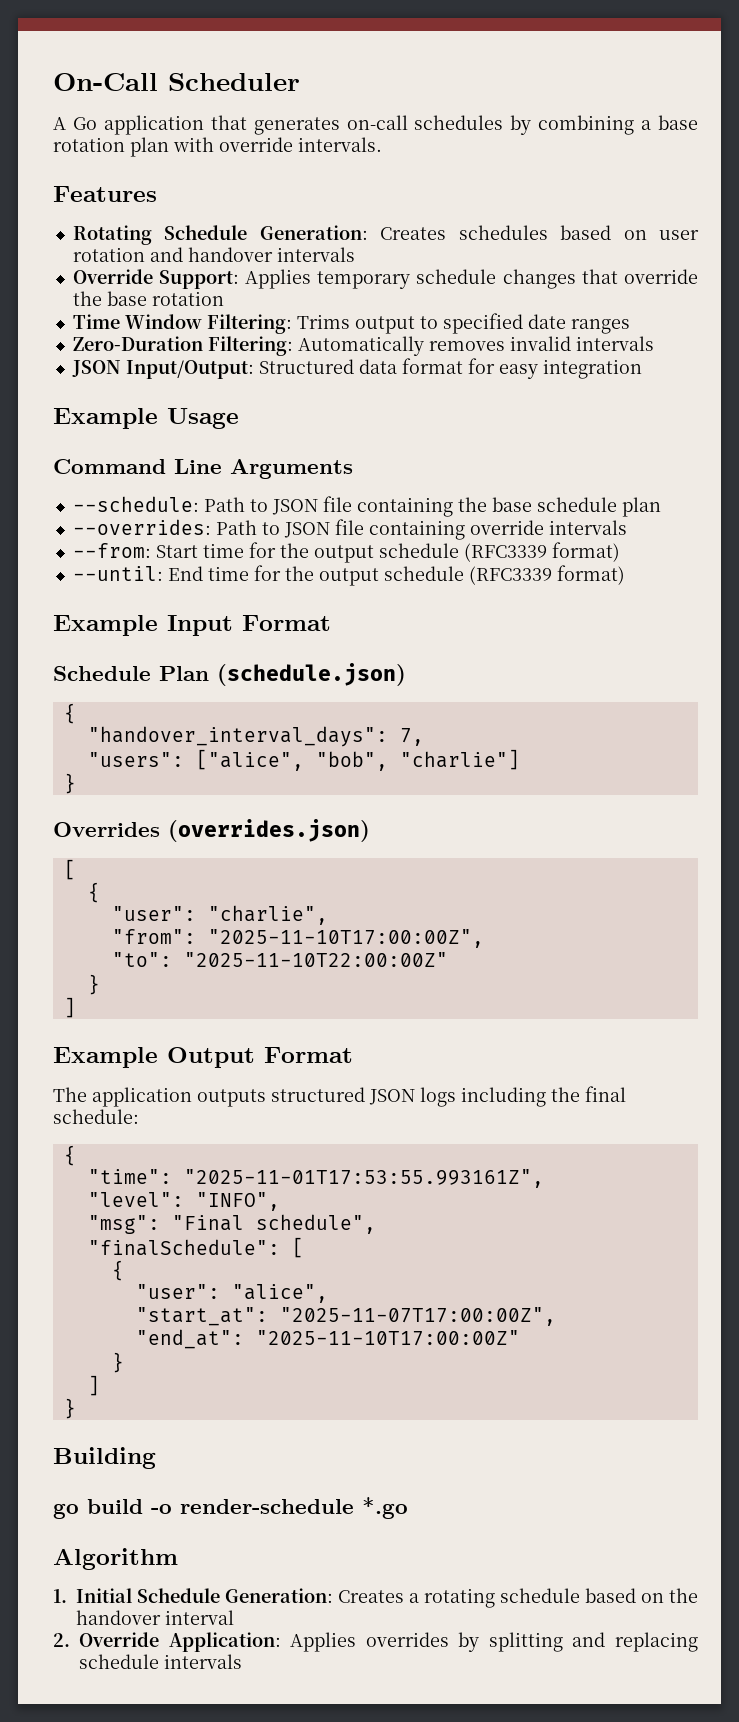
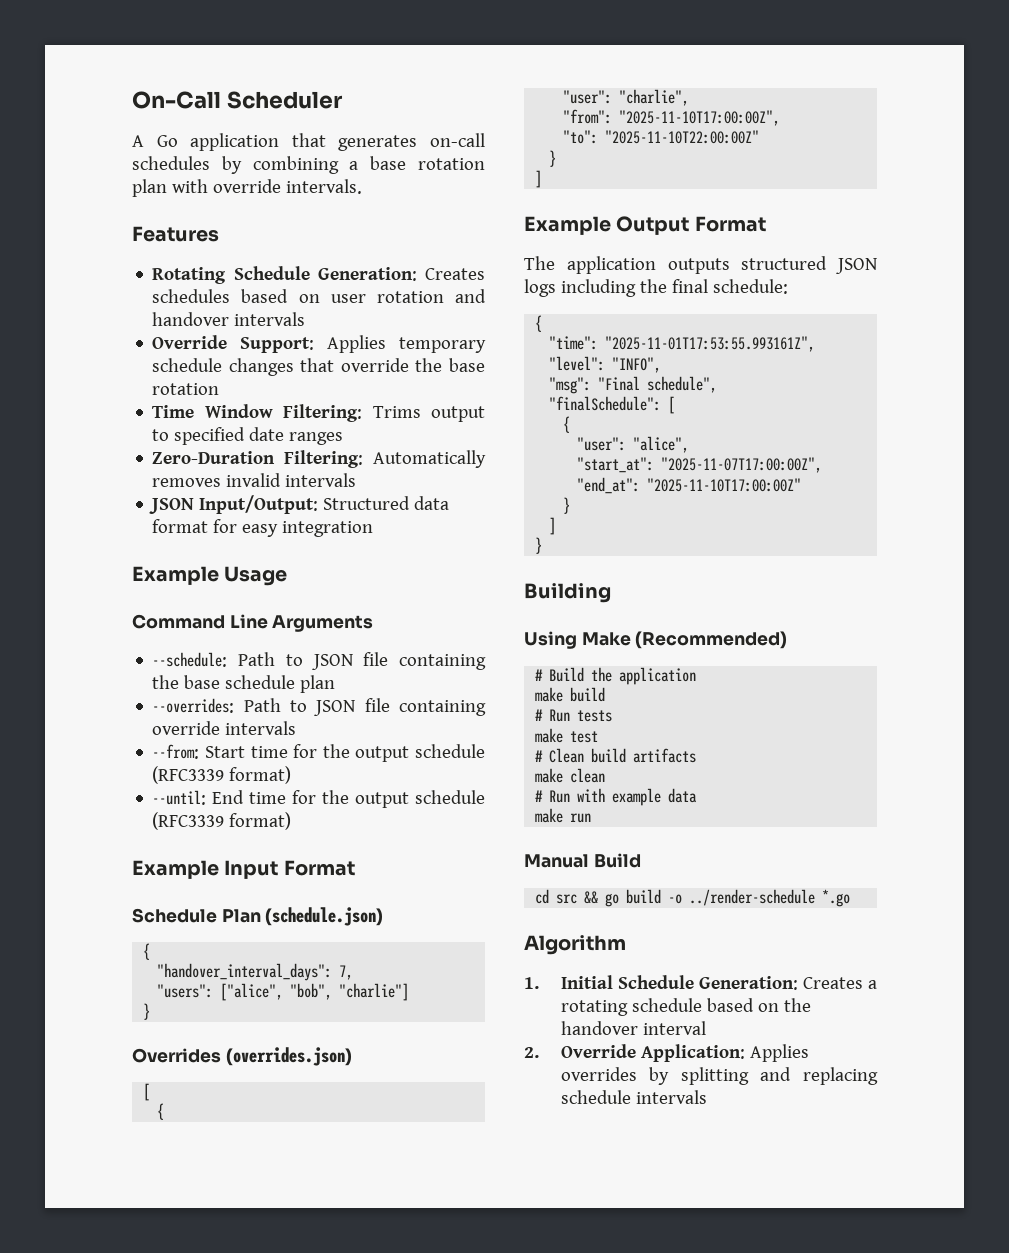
- go build -o render-schedule *.go
+ Using Make (Recommended)
+ # Build the application
+ make build
+ # Run tests
+ make test
+ # Clean build artifacts
+ make clean
+ # Run with example data
+ make run
+ Manual Build
+ cd src && go build -o ../render-schedule *.go

